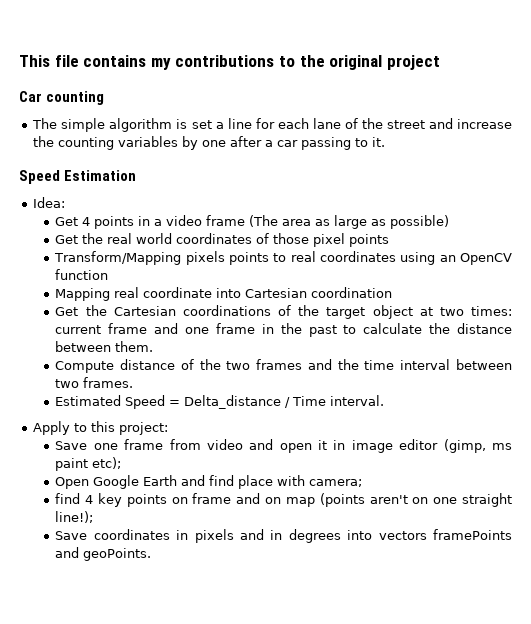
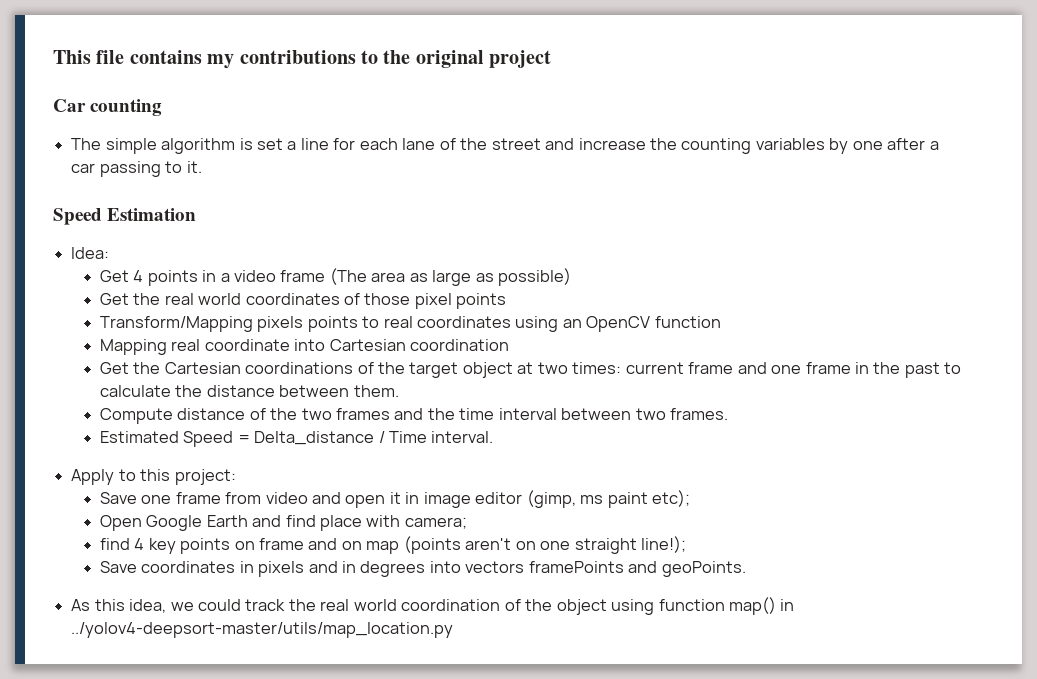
+ As this idea, we could track the real world coordination of the object using function map() in ../yolov4-deepsort-master/utils/map_location.py

